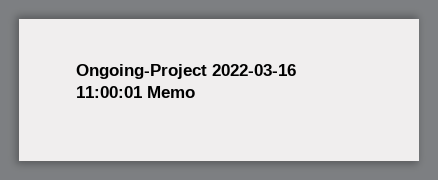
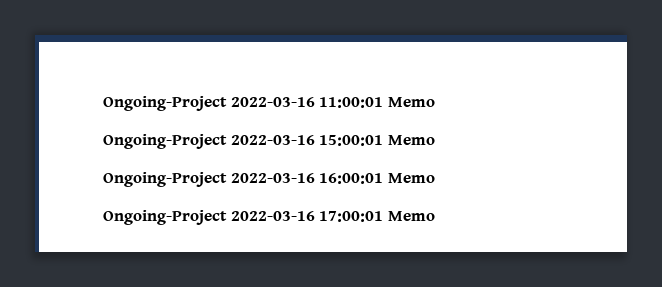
+ Ongoing-Project 2022-03-16 15:00:01 Memo
+ Ongoing-Project 2022-03-16 16:00:01 Memo
+ Ongoing-Project 2022-03-16 17:00:01 Memo

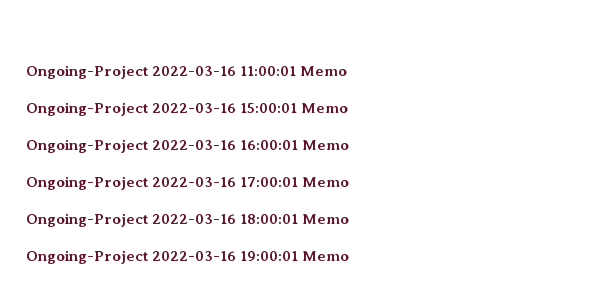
+ Ongoing-Project 2022-03-16 18:00:01 Memo
+ Ongoing-Project 2022-03-16 19:00:01 Memo

